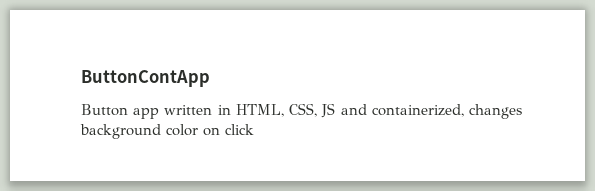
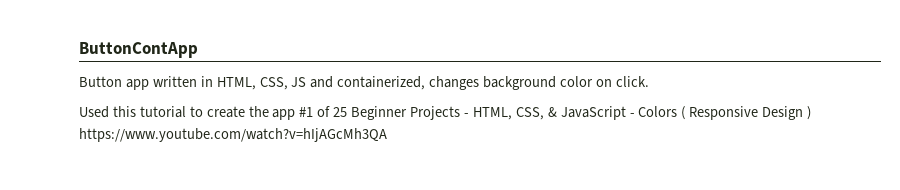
- Button app written in HTML, CSS, JS and containerized, changes background color on click
+ Button app written in HTML, CSS, JS and containerized, changes background color on click.
+ Used this tutorial to create the app #1 of 25 Beginner Projects - HTML, CSS, & JavaScript - Colors ( Responsive Design ) https://www.youtube.com/watch?v=hIjAGcMh3QA

